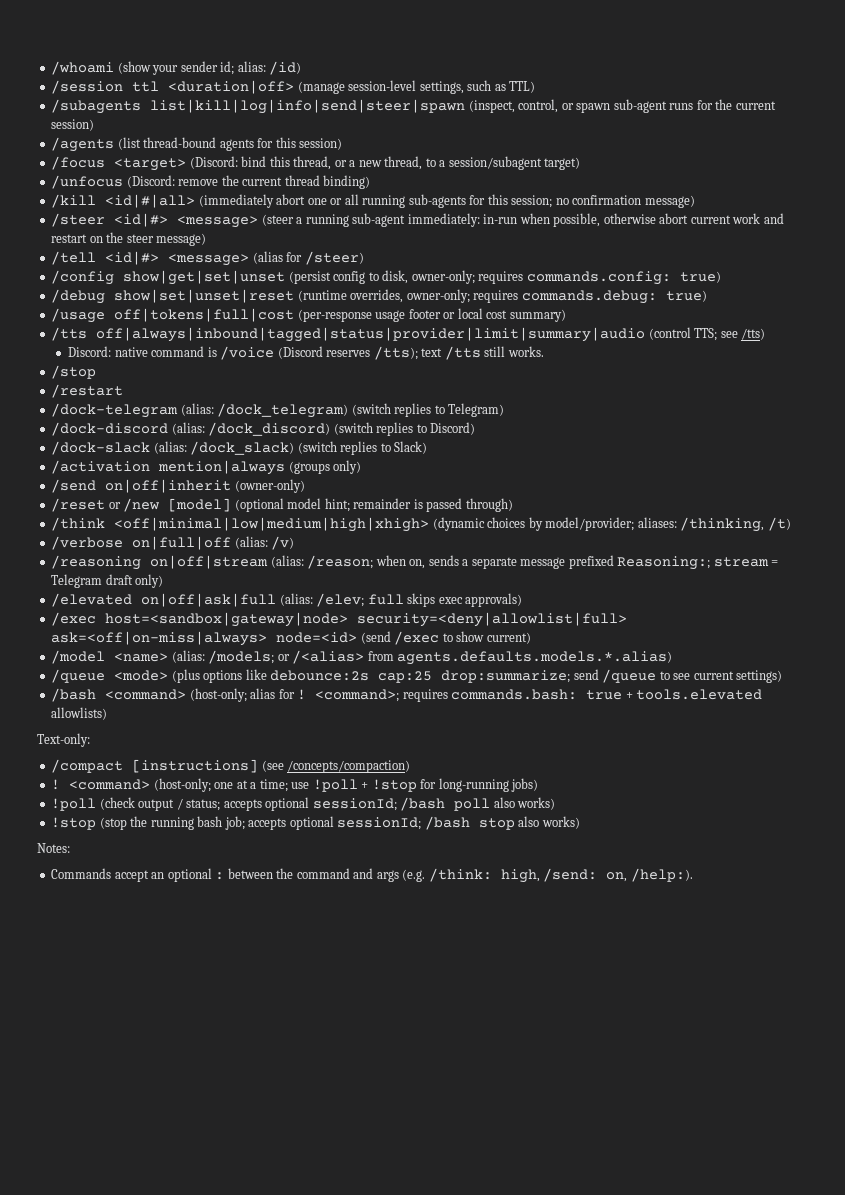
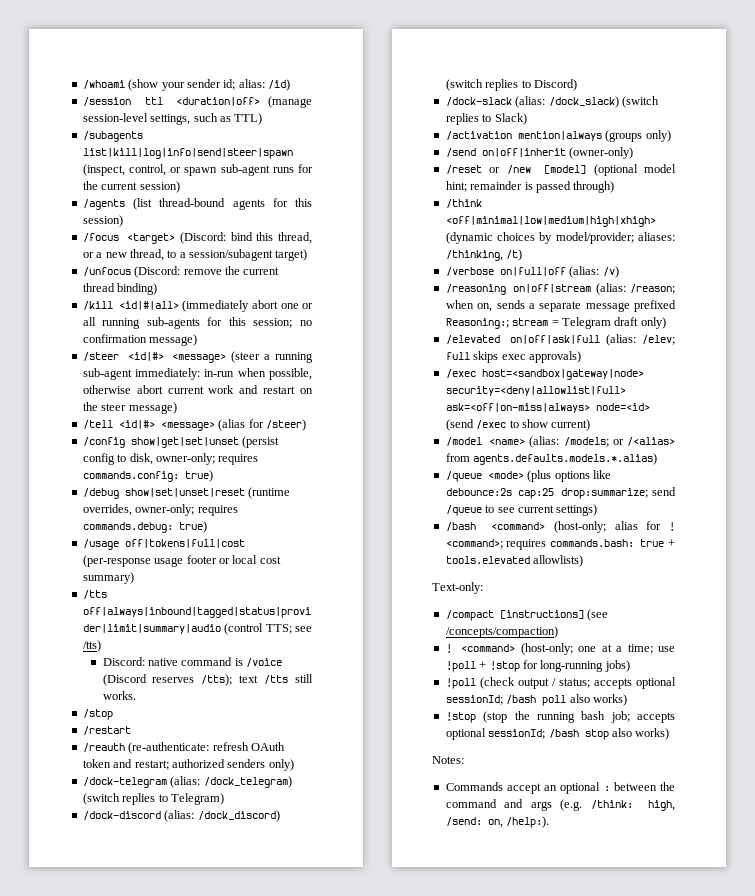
+ /reauth (re-authenticate: refresh OAuth token and restart; authorized senders only)

